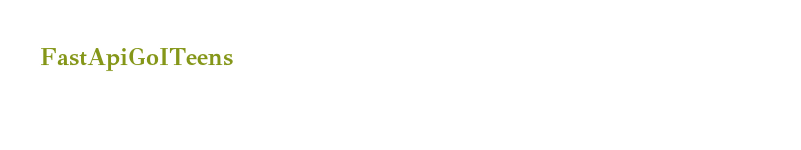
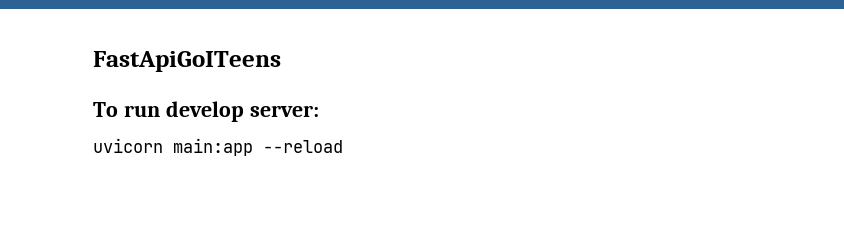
+ To run develop server:
+ uvicorn main:app --reload

